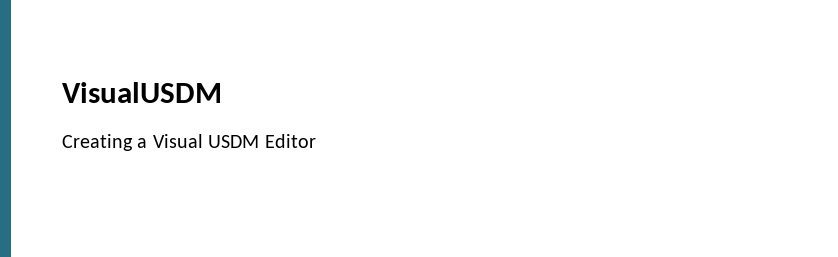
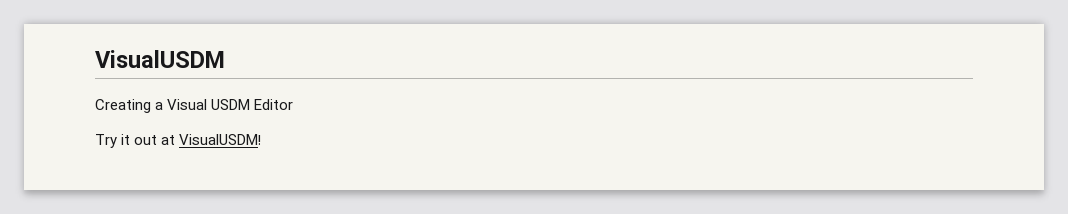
+ Try it out at VisualUSDM!

